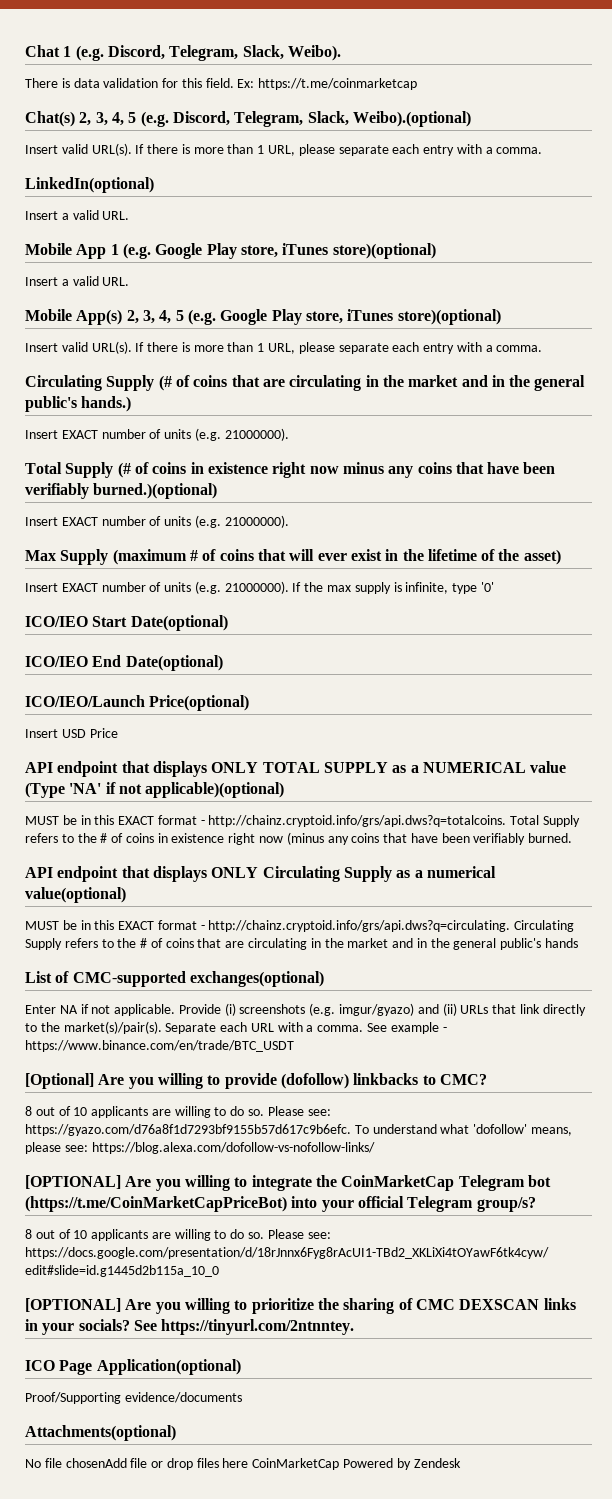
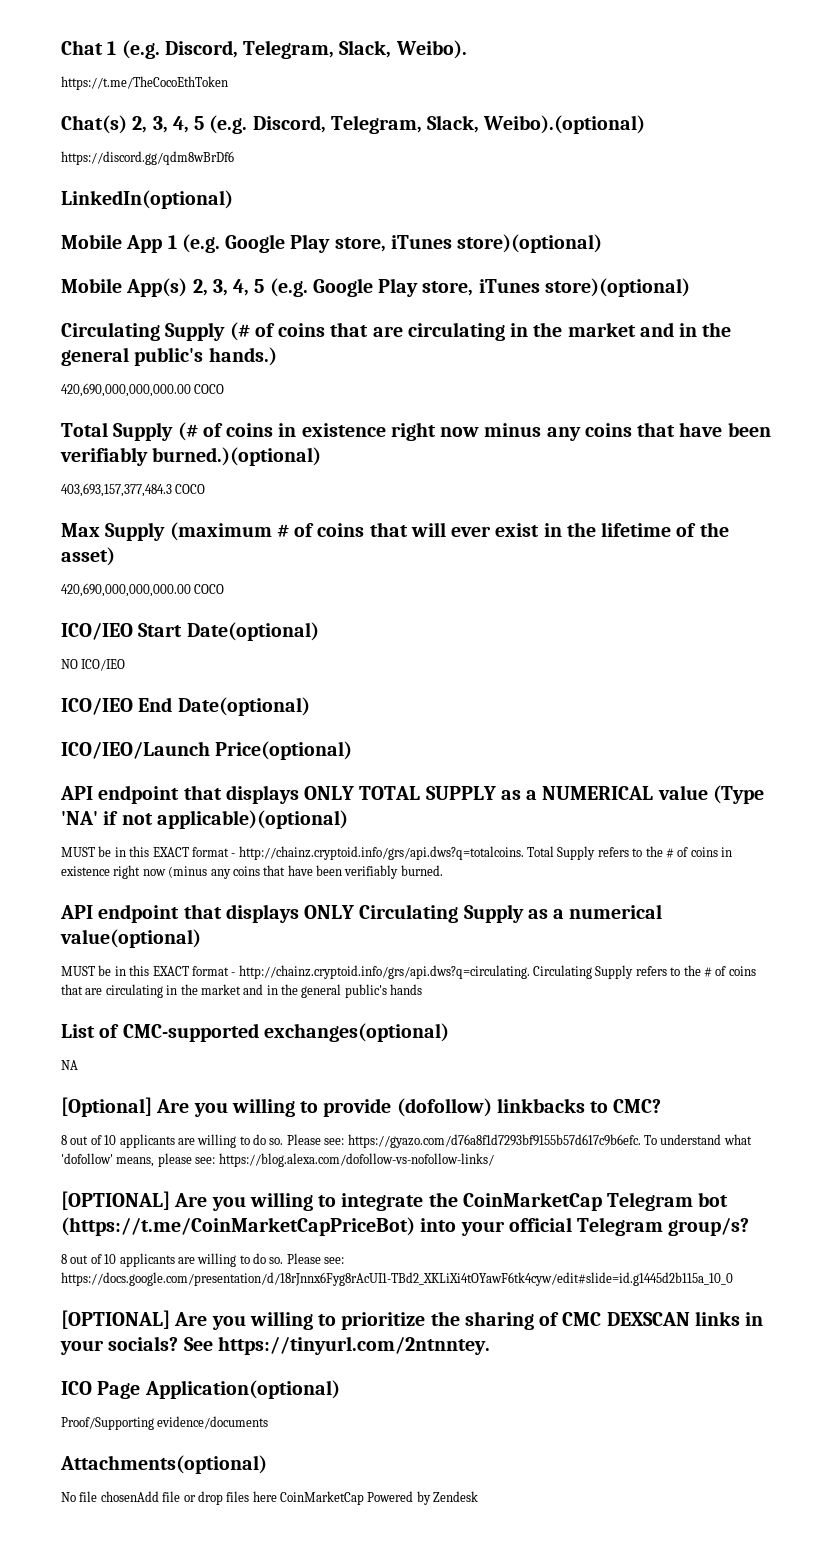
- There is data validation for this field. Ex: https://t.me/coinmarketcap
+ https://t.me/TheCocoEthToken
  Chat(s) 2, 3, 4, 5 (e.g. Discord, Telegram, Slack, Weibo).(optional)
- Insert valid URL(s). If there is more than 1 URL, please separate each entry with a comma.
+ https://discord.gg/qdm8wBrDf6
  LinkedIn(optional)
- Insert a valid URL.
  Mobile App 1 (e.g. Google Play store, iTunes store)(optional)
- Insert a valid URL.
  Mobile App(s) 2, 3, 4, 5 (e.g. Google Play store, iTunes store)(optional)
- Insert valid URL(s). If there is more than 1 URL, please separate each entry with a comma.
  Circulating Supply (# of coins that are circulating in the market and in the general public's hands.)
- Insert EXACT number of units (e.g. 21000000).
+ 420,690,000,000,000.00 COCO
  Total Supply (# of coins in existence right now minus any coins that have been verifiably burned.)(optional)
- Insert EXACT number of units (e.g. 21000000).
+ 403,693,157,377,484.3 COCO
  Max Supply (maximum # of coins that will ever exist in the lifetime of the asset)
- Insert EXACT number of units (e.g. 21000000). If the max supply is infinite, type '0'
+ 420,690,000,000,000.00 COCO
+ NO ICO/IEO
- Insert USD Price
- Enter NA if not applicable. Provide (i) screenshots (e.g. imgur/gyazo) and (ii) URLs that link directly to the market(s)/pair(s). Separate each URL with a comma. See example - https://www.binance.com/en/trade/BTC_USDT
+ NA

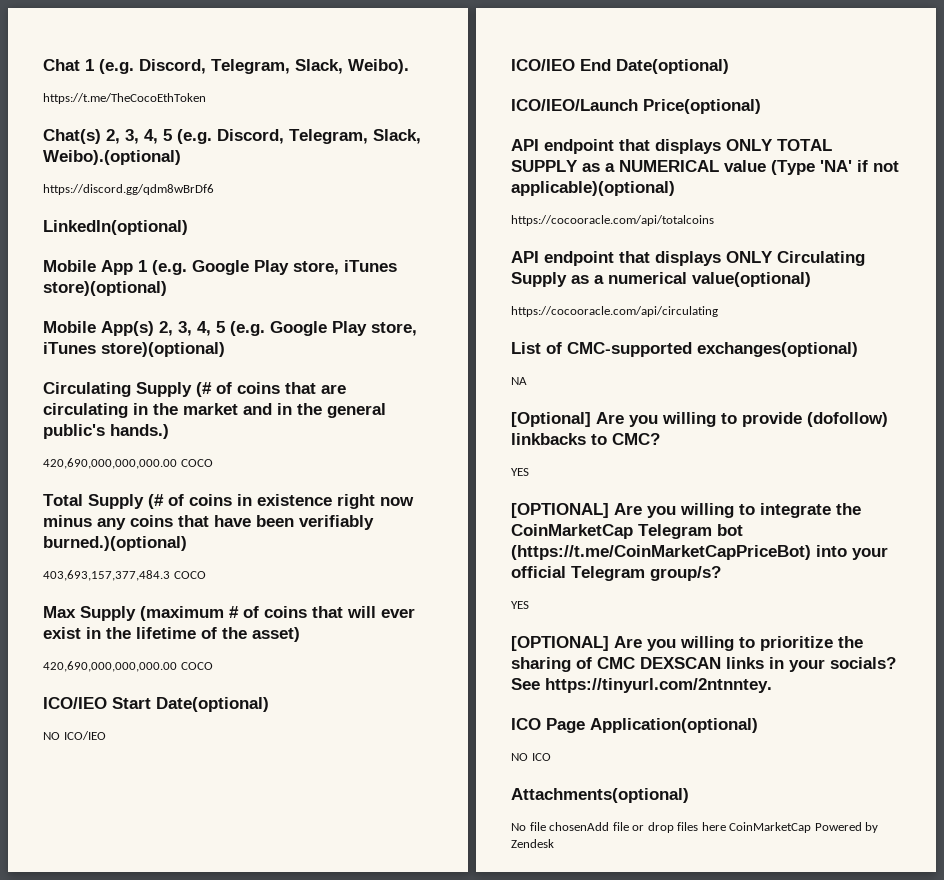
- MUST be in this EXACT format - http://chainz.cryptoid.info/grs/api.dws?q=totalcoins. Total Supply refers to the # of coins in existence right now (minus any coins that have been verifiably burned.
+ https://cocooracle.com/api/totalcoins
- MUST be in this EXACT format - http://chainz.cryptoid.info/grs/api.dws?q=circulating. Circulating Supply refers to the # of coins that are circulating in the market and in the general public's hands
+ https://cocooracle.com/api/circulating
  [Optional] Are you willing to provide (dofollow) linkbacks to CMC?
- 8 out of 10 applicants are willing to do so. Please see: https://gyazo.com/d76a8f1d7293bf9155b57d617c9b6efc. To understand what 'dofollow' means, please see: https://blog.alexa.com/dofollow-vs-nofollow-links/
+ YES
  [OPTIONAL] Are you willing to integrate the CoinMarketCap Telegram bot (https://t.me/CoinMarketCapPriceBot) into your official Telegram group/s?
- 8 out of 10 applicants are willing to do so. Please see: https://docs.google.com/presentation/d/18rJnnx6Fyg8rAcUI1-TBd2_XKLiXi4tOYawF6tk4cyw/edit#slide=id.g1445d2b115a_10_0
+ YES
- Proof/Supporting evidence/documents
+ NO ICO

